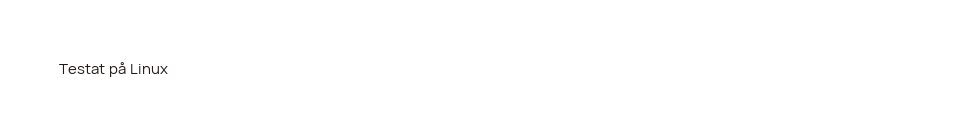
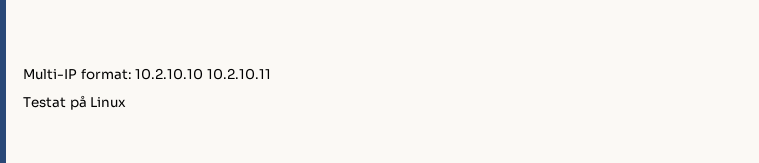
+ Multi-IP format: 10.2.10.10 10.2.10.11

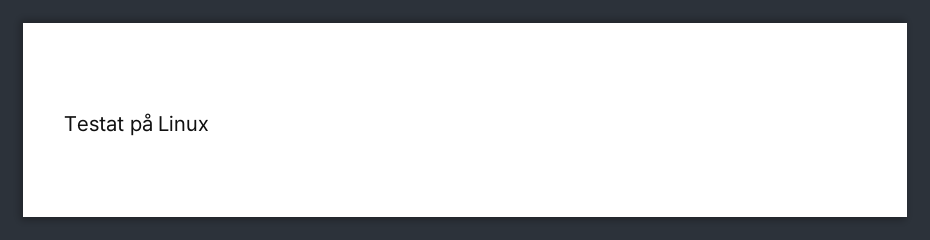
- Multi-IP format: 10.2.10.10 10.2.10.11

